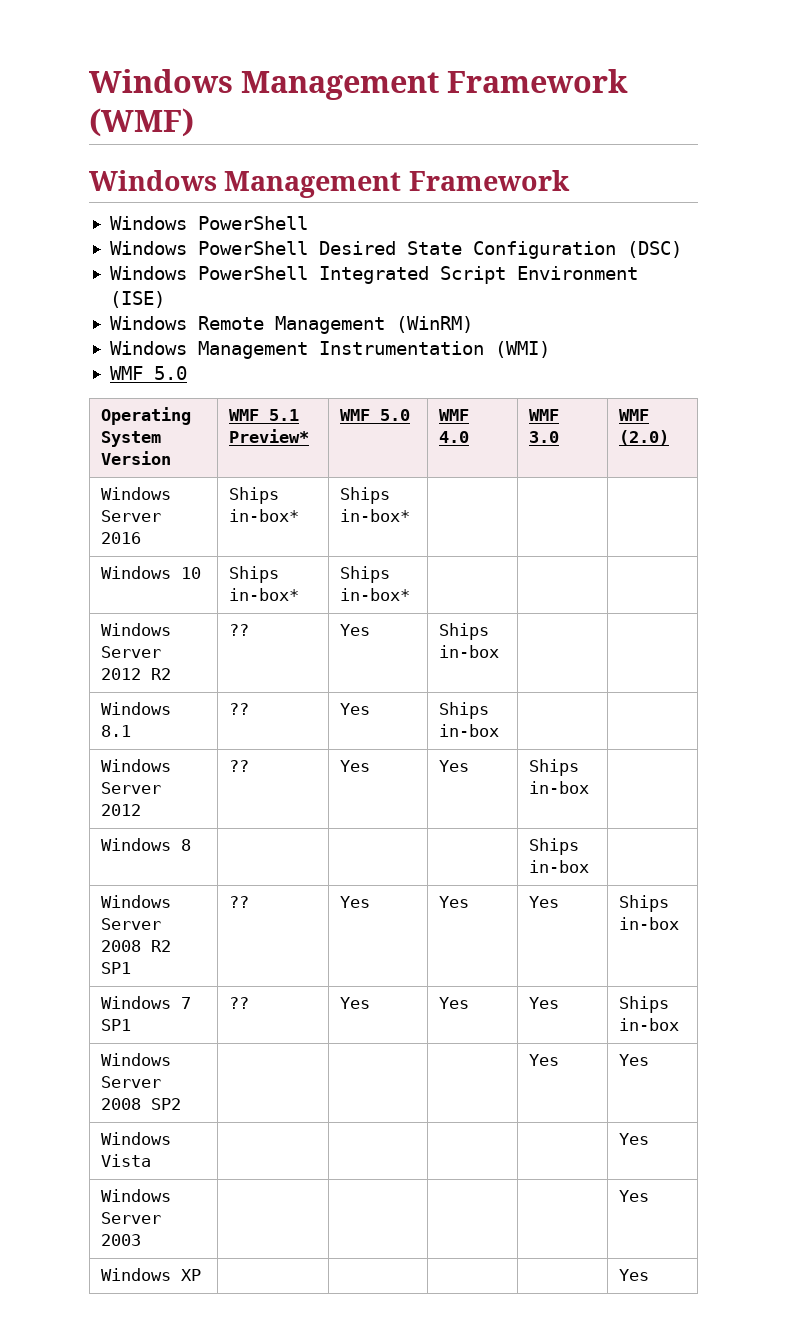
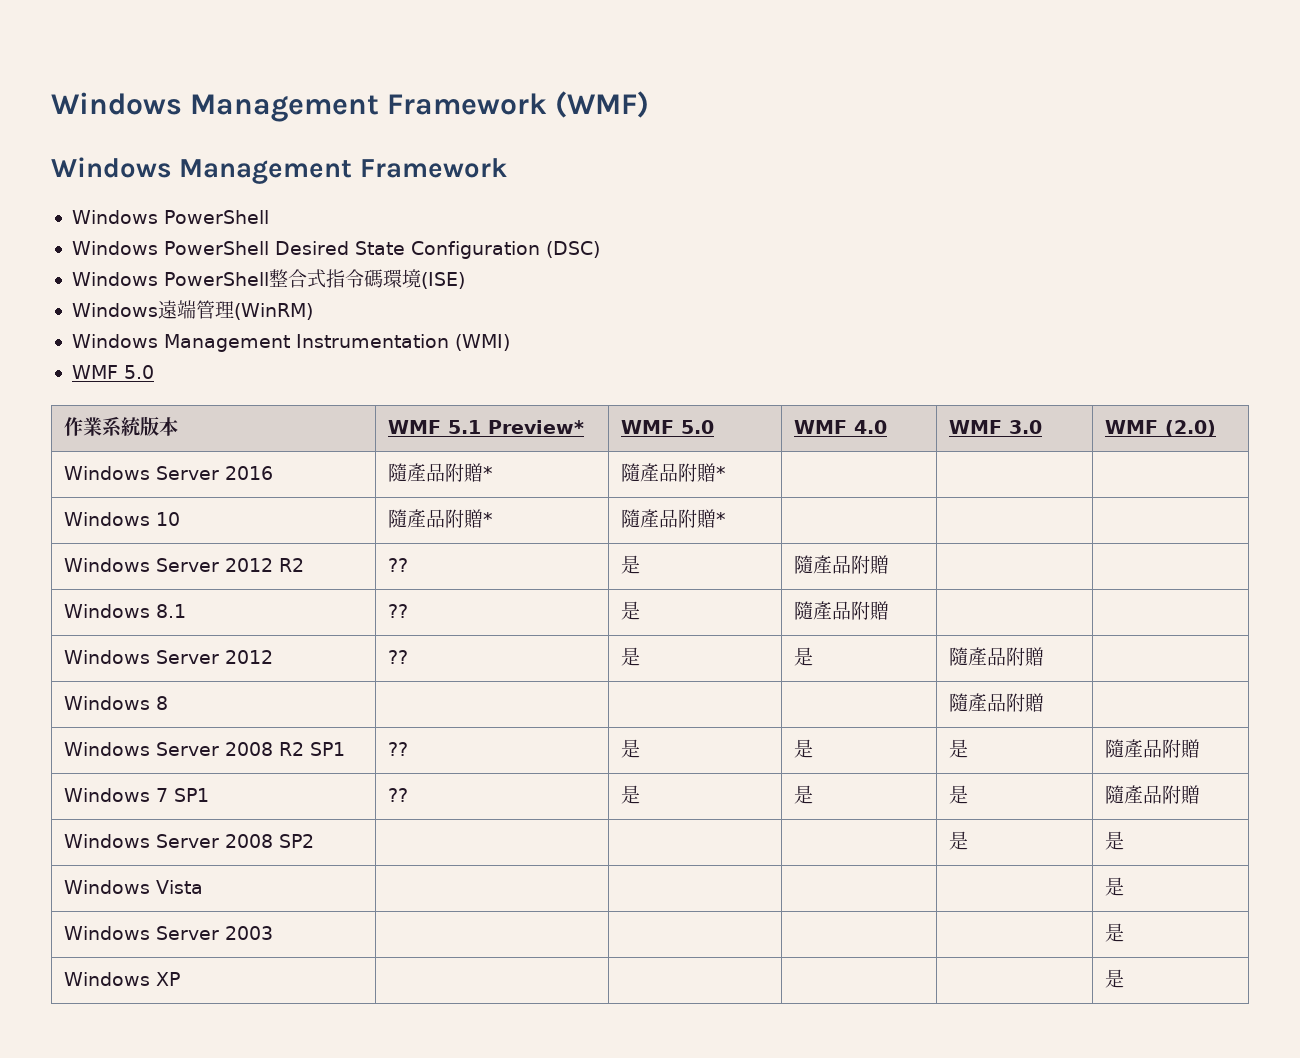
- Windows PowerShell Integrated Script Environment (ISE)
+ Windows PowerShell整合式指令碼環境(ISE)
- Windows Remote Management (WinRM)
+ Windows遠端管理(WinRM)
- Operating System Version | WMF 5.1 Preview* | WMF 5.0 | WMF 4.0 | WMF 3.0 | WMF (2.0)
+ 作業系統版本 | WMF 5.1 Preview* | WMF 5.0 | WMF 4.0 | WMF 3.0 | WMF (2.0)
- Windows Server 2016 | Ships in-box* | Ships in-box* | | |
- Windows 10 | Ships in-box* | Ships in-box* | | |
+ Windows Server 2016 | 隨產品附贈* | 隨產品附贈* | | |
+ Windows 10 | 隨產品附贈* | 隨產品附贈* | | |
- Windows Server 2012 R2 | ?? | Yes | Ships in-box | |
+ Windows Server 2012 R2 | ?? | 是 | 隨產品附贈 | |
- Windows 8.1 | ?? | Yes | Ships in-box | |
+ Windows 8.1 | ?? | 是 | 隨產品附贈 | |
- Windows Server 2012 | ?? | Yes | Yes | Ships in-box |
+ Windows Server 2012 | ?? | 是 | 是 | 隨產品附贈 |
- Windows 8 | | | | Ships in-box |
+ Windows 8 | | | | 隨產品附贈 |
- Windows Server 2008 R2 SP1 | ?? | Yes | Yes | Yes | Ships in-box
+ Windows Server 2008 R2 SP1 | ?? | 是 | 是 | 是 | 隨產品附贈
- Windows 7 SP1 | ?? | Yes | Yes | Yes | Ships in-box
+ Windows 7 SP1 | ?? | 是 | 是 | 是 | 隨產品附贈
- Windows Server 2008 SP2 | | | | Yes | Yes
+ Windows Server 2008 SP2 | | | | 是 | 是
- Windows Vista | | | | | Yes
+ Windows Vista | | | | | 是
- Windows Server 2003 | | | | | Yes
+ Windows Server 2003 | | | | | 是
- Windows XP | | | | | Yes
+ Windows XP | | | | | 是

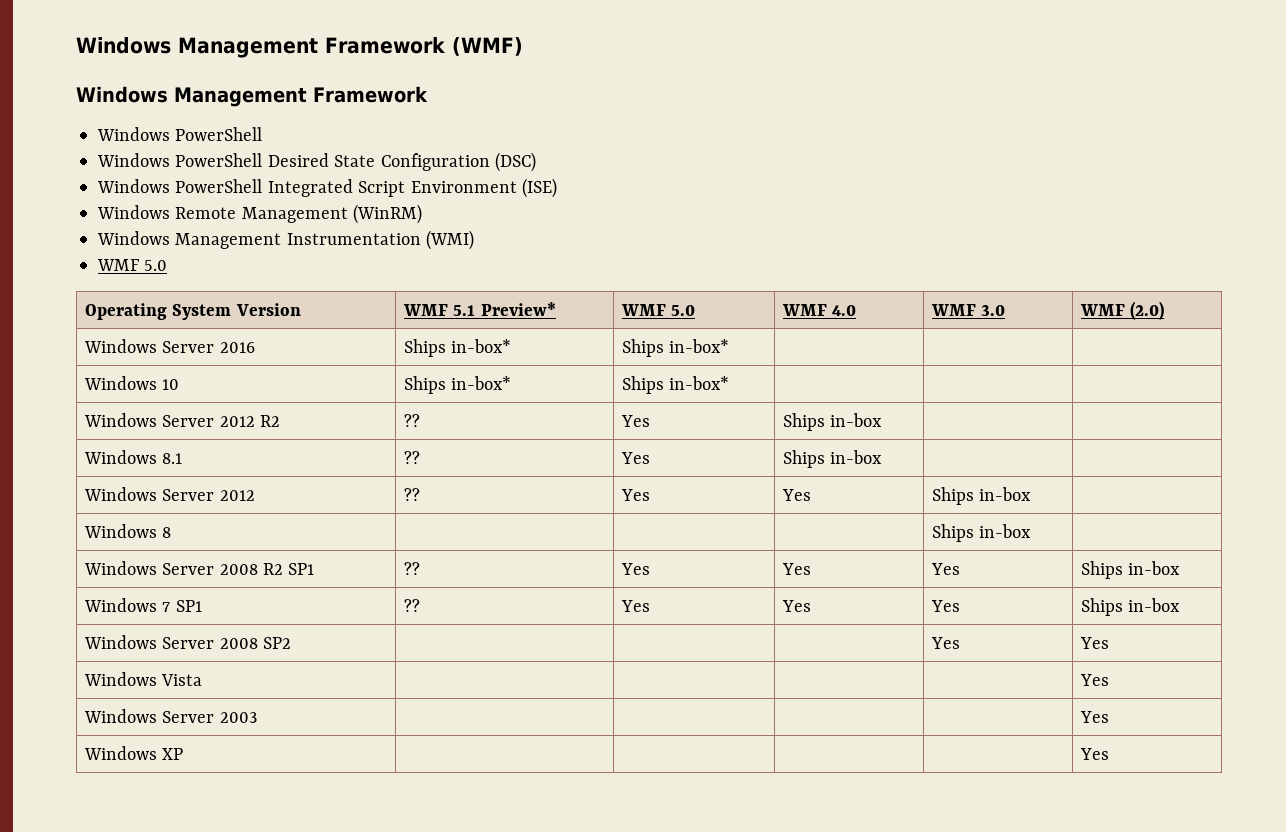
- Windows PowerShell整合式指令碼環境(ISE)
+ Windows PowerShell Integrated Script Environment (ISE)
- Windows遠端管理(WinRM)
+ Windows Remote Management (WinRM)
- 作業系統版本 | WMF 5.1 Preview* | WMF 5.0 | WMF 4.0 | WMF 3.0 | WMF (2.0)
+ Operating System Version | WMF 5.1 Preview* | WMF 5.0 | WMF 4.0 | WMF 3.0 | WMF (2.0)
- Windows Server 2016 | 隨產品附贈* | 隨產品附贈* | | |
- Windows 10 | 隨產品附贈* | 隨產品附贈* | | |
+ Windows Server 2016 | Ships in-box* | Ships in-box* | | |
+ Windows 10 | Ships in-box* | Ships in-box* | | |
- Windows Server 2012 R2 | ?? | 是 | 隨產品附贈 | |
+ Windows Server 2012 R2 | ?? | Yes | Ships in-box | |
- Windows 8.1 | ?? | 是 | 隨產品附贈 | |
+ Windows 8.1 | ?? | Yes | Ships in-box | |
- Windows Server 2012 | ?? | 是 | 是 | 隨產品附贈 |
+ Windows Server 2012 | ?? | Yes | Yes | Ships in-box |
- Windows 8 | | | | 隨產品附贈 |
+ Windows 8 | | | | Ships in-box |
- Windows Server 2008 R2 SP1 | ?? | 是 | 是 | 是 | 隨產品附贈
+ Windows Server 2008 R2 SP1 | ?? | Yes | Yes | Yes | Ships in-box
- Windows 7 SP1 | ?? | 是 | 是 | 是 | 隨產品附贈
+ Windows 7 SP1 | ?? | Yes | Yes | Yes | Ships in-box
- Windows Server 2008 SP2 | | | | 是 | 是
+ Windows Server 2008 SP2 | | | | Yes | Yes
- Windows Vista | | | | | 是
+ Windows Vista | | | | | Yes
- Windows Server 2003 | | | | | 是
+ Windows Server 2003 | | | | | Yes
- Windows XP | | | | | 是
+ Windows XP | | | | | Yes

